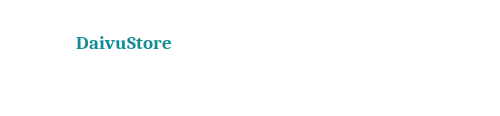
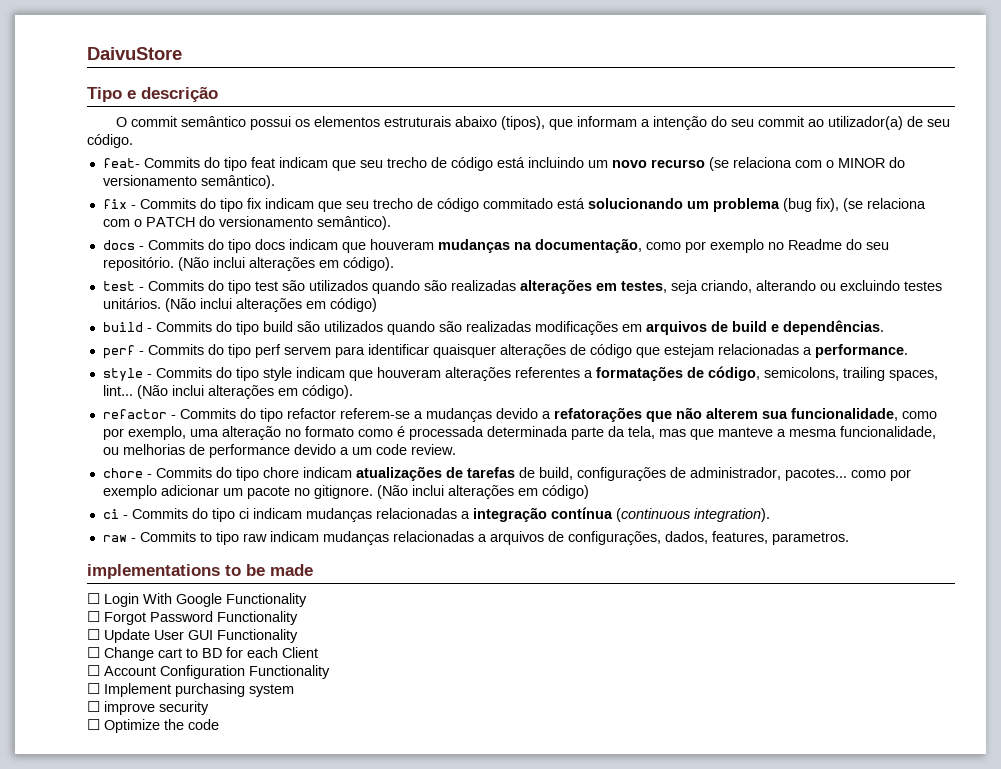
+ Tipo e descrição
+ O commit semântico possui os elementos estruturais abaixo (tipos), que informam a intenção do seu commit ao utilizador(a) de seu código.
+ feat- Commits do tipo feat indicam que seu trecho de código está incluindo um novo recurso (se relaciona com o MINOR do versionamento semântico).
+ fix - Commits do tipo fix indicam que seu trecho de código commitado está solucionando um problema (bug fix), (se relaciona com o PATCH do versionamento semântico).
+ docs - Commits do tipo docs indicam que houveram mudanças na documentação, como por exemplo no Readme do seu repositório. (Não inclui alterações em código).
+ test - Commits do tipo test são utilizados quando são realizadas alterações em testes, seja criando, alterando ou excluindo testes unitários. (Não inclui alterações em código)
+ build - Commits do tipo build são utilizados quando são realizadas modificações em arquivos de build e dependências.
+ perf - Commits do tipo perf servem para identificar quaisquer alterações de código que estejam relacionadas a performance.
+ style - Commits do tipo style indicam que houveram alterações referentes a formatações de código, semicolons, trailing spaces, lint... (Não inclui alterações em código).
+ refactor - Commits do tipo refactor referem-se a mudanças devido a refatorações que não alterem sua funcionalidade, como por exemplo, uma alteração no formato como é processada determinada parte da tela, mas que manteve a mesma funcionalidade, ou melhorias de performance devido a um code review.
+ chore - Commits do tipo chore indicam atualizações de tarefas de build, configurações de administrador, pacotes... como por exemplo adicionar um pacote no gitignore. (Não inclui alterações em código)
+ ci - Commits do tipo ci indicam mudanças relacionadas a integração contínua (continuous integration).
+ raw - Commits to tipo raw indicam mudanças relacionadas a arquivos de configurações, dados, features, parametros.
+ implementations to be made
+ ☐ Login With Google Functionality
+ ☐ Forgot Password Functionality
+ ☐ Update User GUI Functionality
+ ☐ Change cart to BD for each Client
+ ☐ Account Configuration Functionality
+ ☐ Implement purchasing system
+ ☐ improve security
+ ☐ Optimize the code

